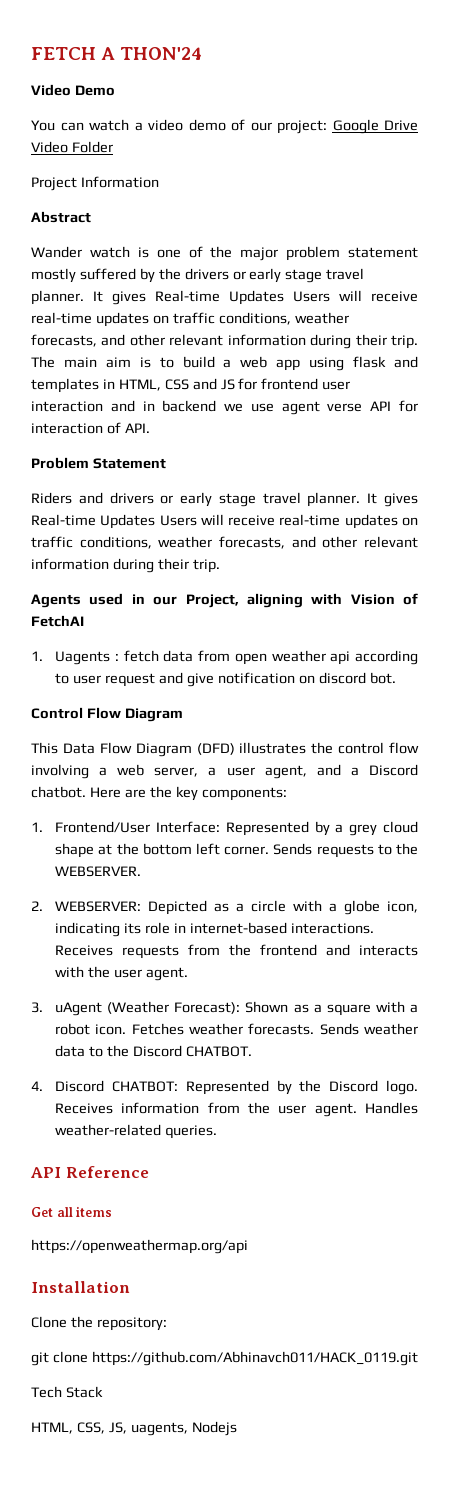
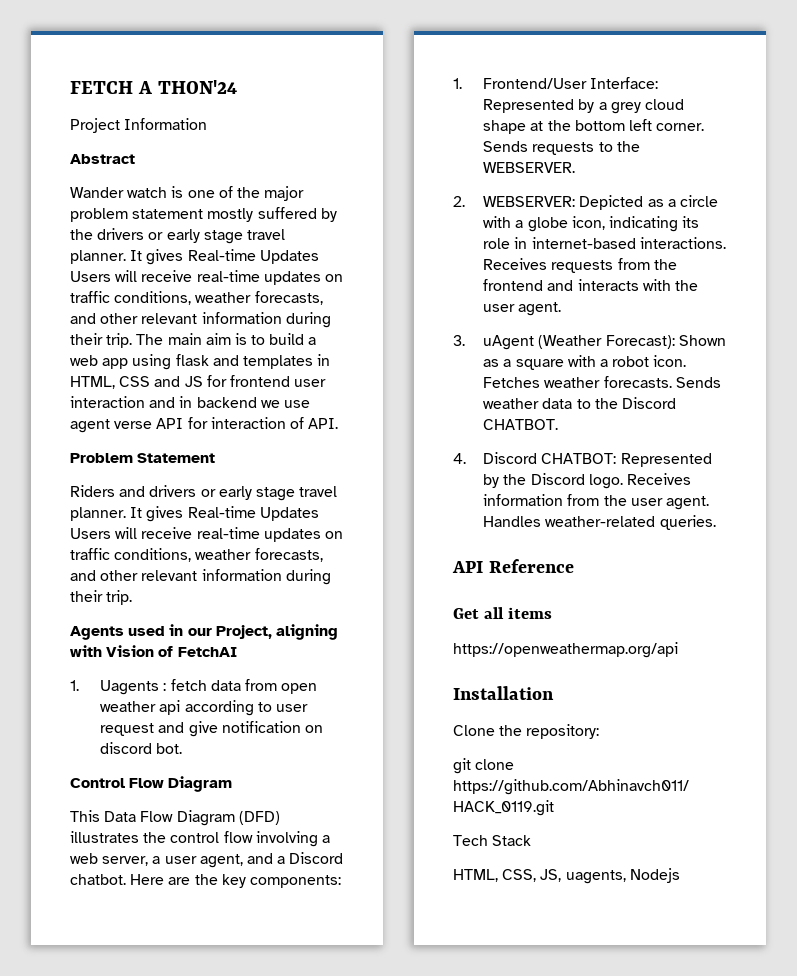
- Video Demo
- You can watch a video demo of our project: Google Drive Video Folder

